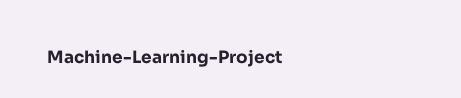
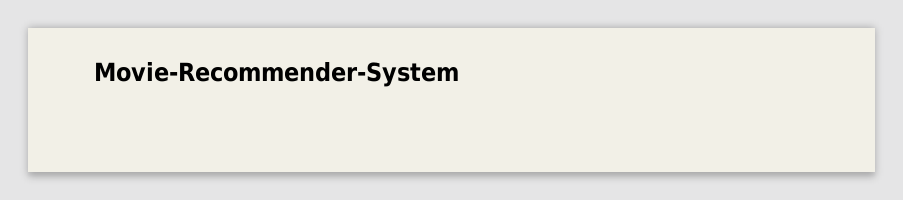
- Machine-Learning-Project
+ Movie-Recommender-System

